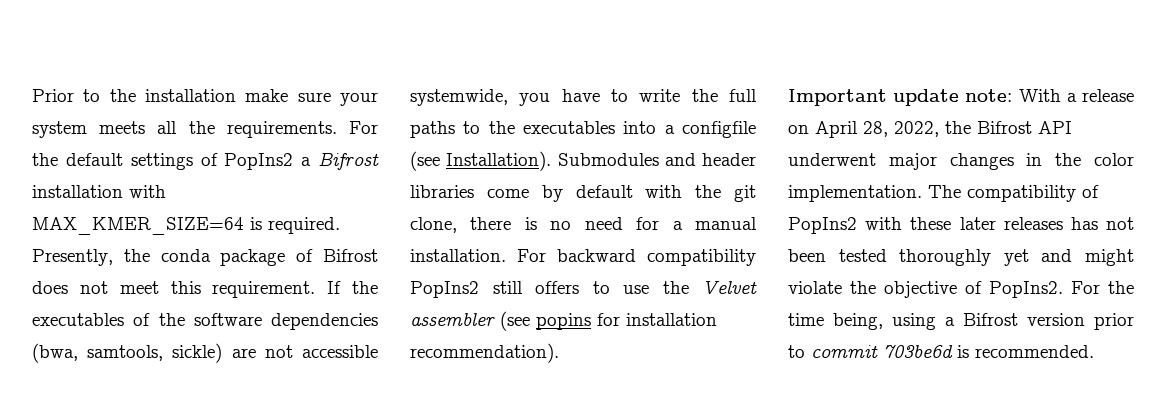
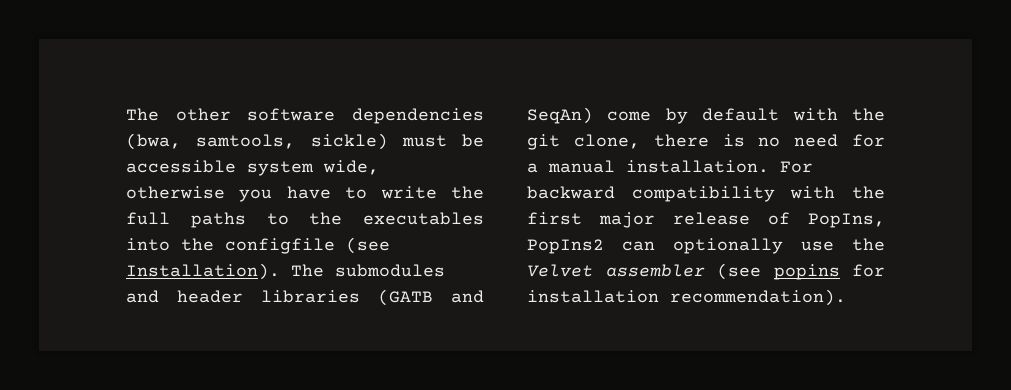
- Prior to the installation make sure your system meets all the requirements. For the default settings of PopIns2 a Bifrost installation with MAX_KMER_SIZE=64 is required. Presently, the conda package of Bifrost does not meet this requirement. If the executables of the software dependencies (bwa, samtools, sickle) are not accessible systemwide, you have to write the full paths to the executables into a configfile (see Installation).
+ The other software dependencies (bwa, samtools, sickle) must be accessible system wide, otherwise you have to write the full paths to the executables into the configfile (see Installation).
- Submodules and header libraries come by default with the git clone, there is no need for a manual installation.
+ The submodules and header libraries (GATB and SeqAn) come by default with the git clone, there is no need for a manual installation.
- For backward compatibility PopIns2 still offers to use the Velvet assembler (see popins for installation recommendation).
+ For backward compatibility with the first major release of PopIns, PopIns2 can optionally use the Velvet assembler (see popins for installation recommendation).
- Important update note: With a release on April 28, 2022, the Bifrost API underwent major changes in the color implementation. The compatibility of PopIns2 with these later releases has not been tested thoroughly yet and might violate the objective of PopIns2. For the time being, using a Bifrost version prior to commit 703be6d is recommended.

